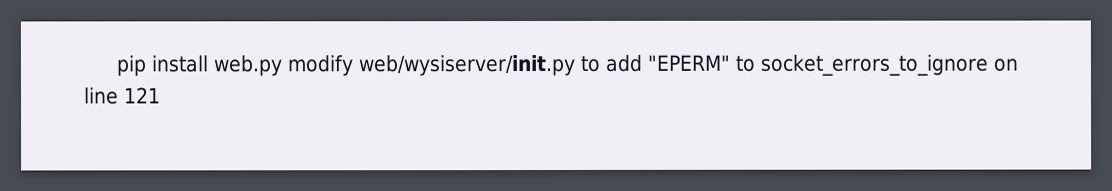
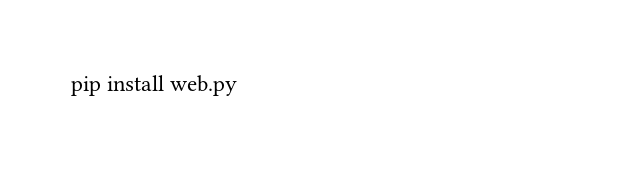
- pip install web.py modify web/wysiserver/init.py to add "EPERM" to socket_errors_to_ignore on line 121
+ pip install web.py

